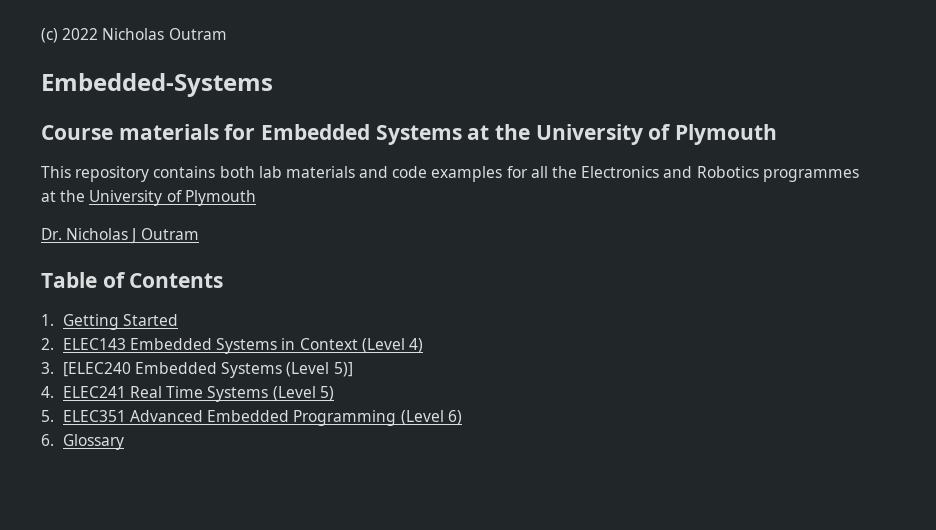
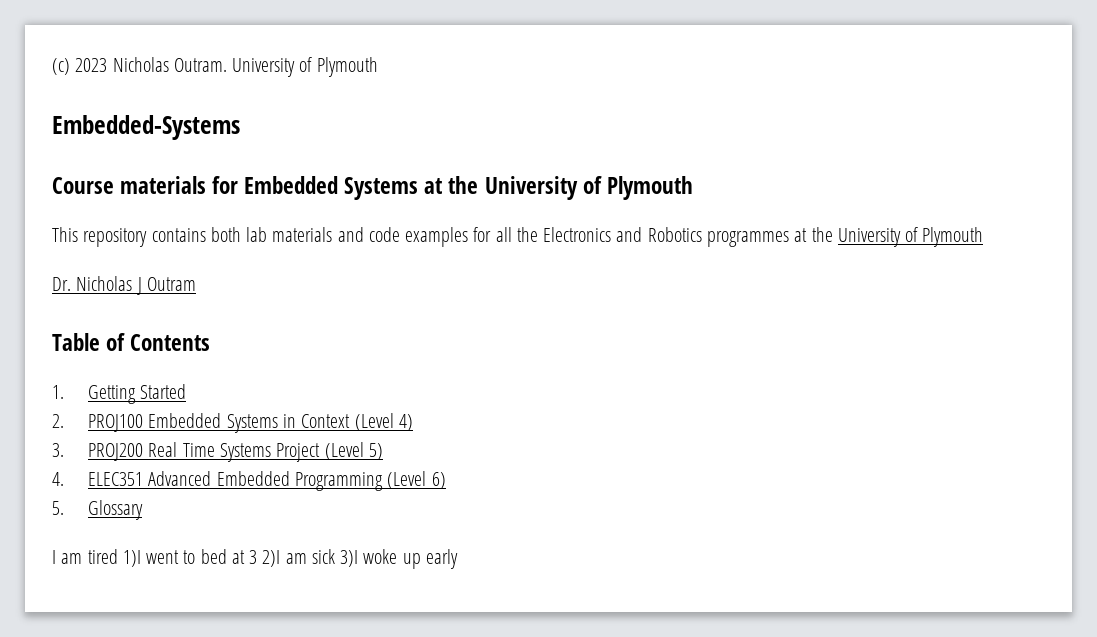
- (c) 2022 Nicholas Outram
+ (c) 2023 Nicholas Outram. University of Plymouth
- 2. ELEC143 Embedded Systems in Context (Level 4)
+ 2. PROJ100 Embedded Systems in Context (Level 4)
- 3. [ELEC240 Embedded Systems (Level 5)]
- 4. ELEC241 Real Time Systems (Level 5)
+ 3. PROJ200 Real Time Systems Project (Level 5)
- 5. ELEC351 Advanced Embedded Programming (Level 6)
+ 4. ELEC351 Advanced Embedded Programming (Level 6)
- 6. Glossary
+ 5. Glossary
+ I am tired 1)I went to bed at 3 2)I am sick 3)I woke up early

